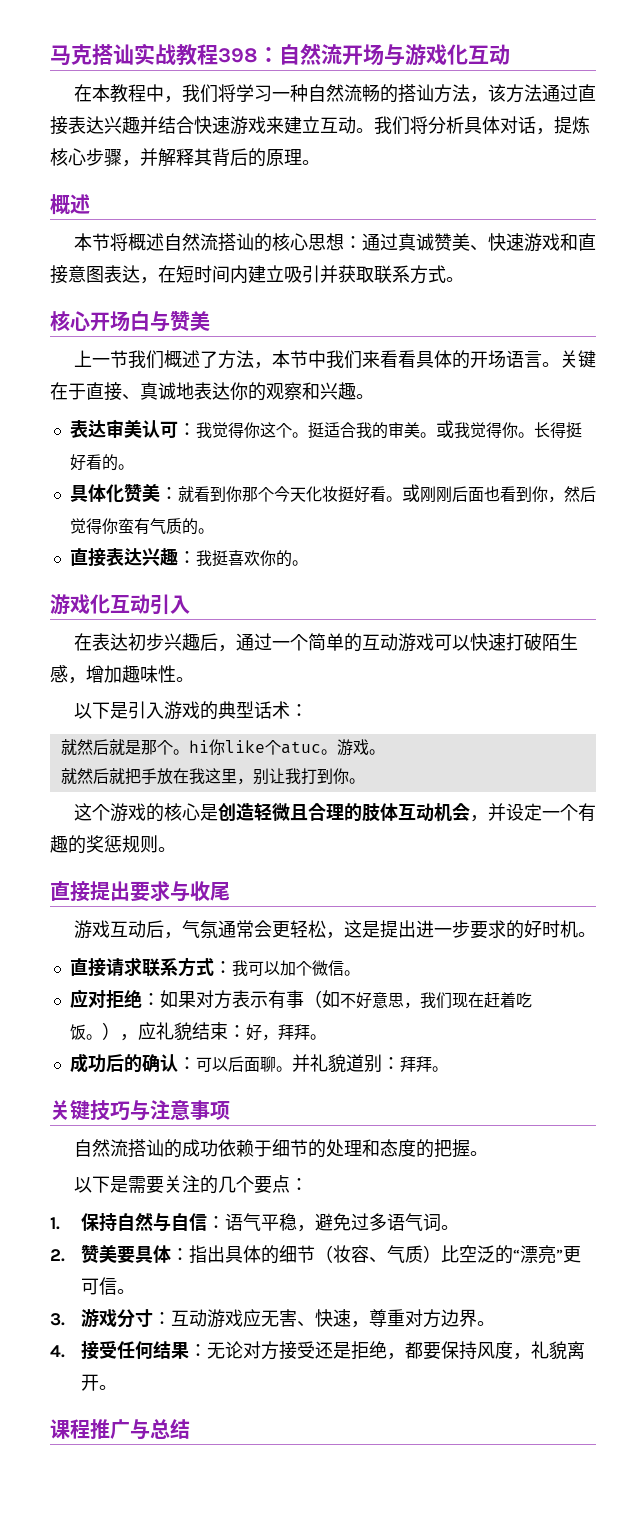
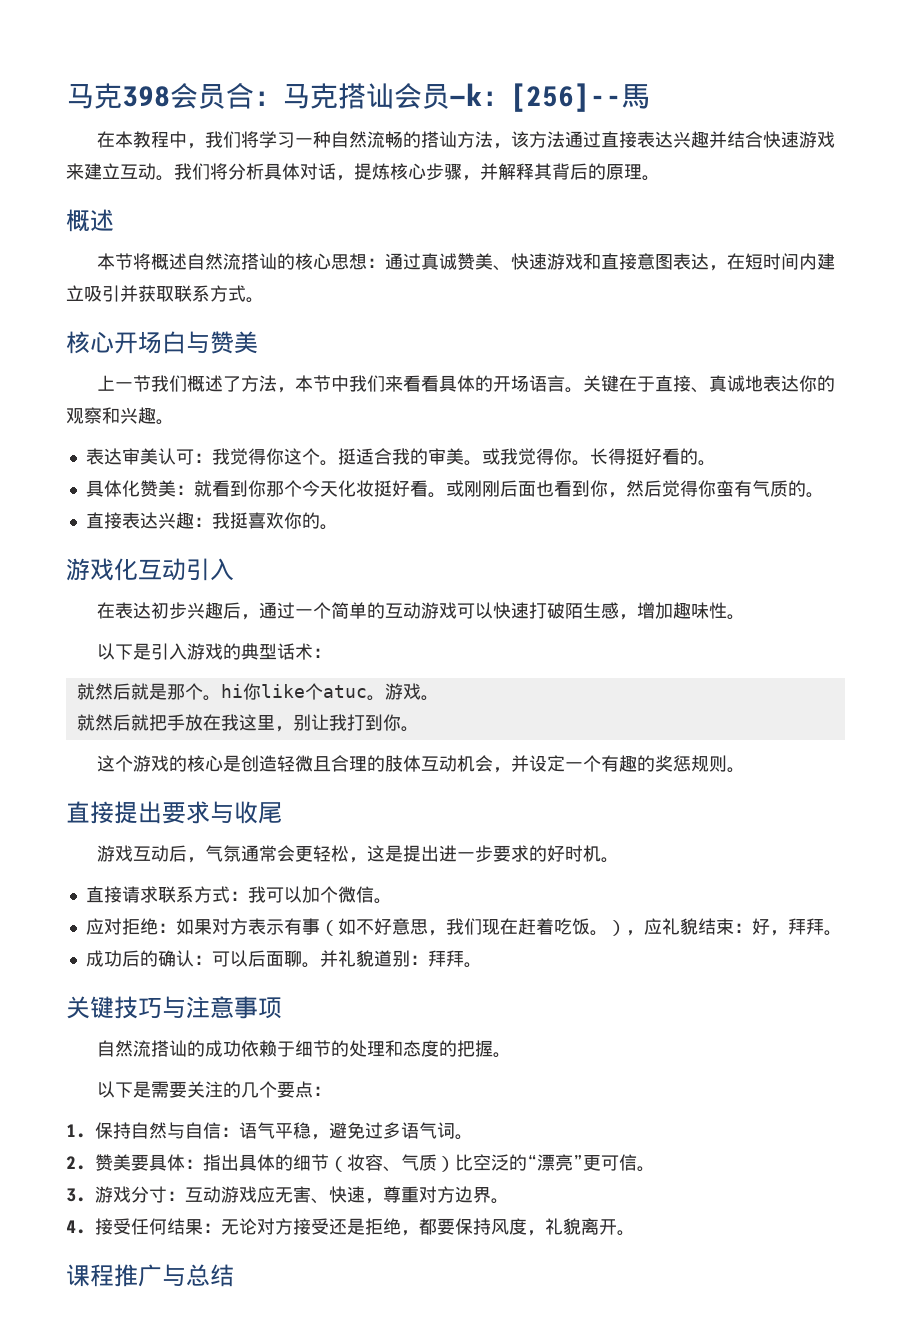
- 马克搭讪实战教程398：自然流开场与游戏化互动
+ 马克398会员合：马克搭讪会员—k：[256]--馬

